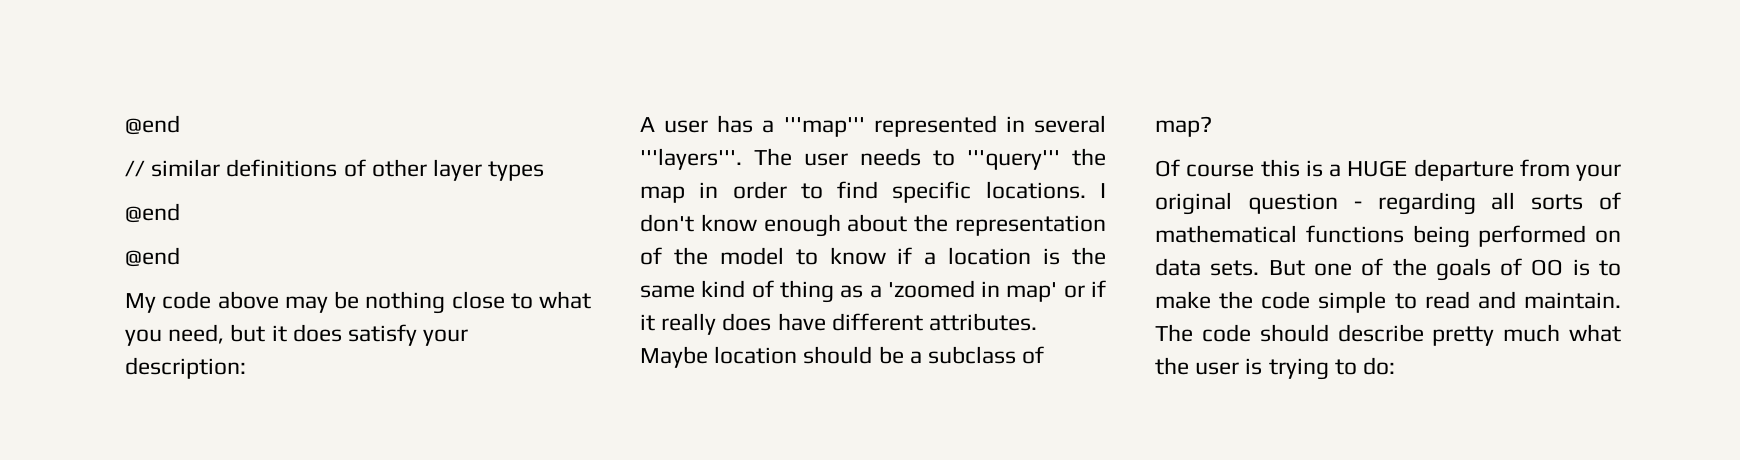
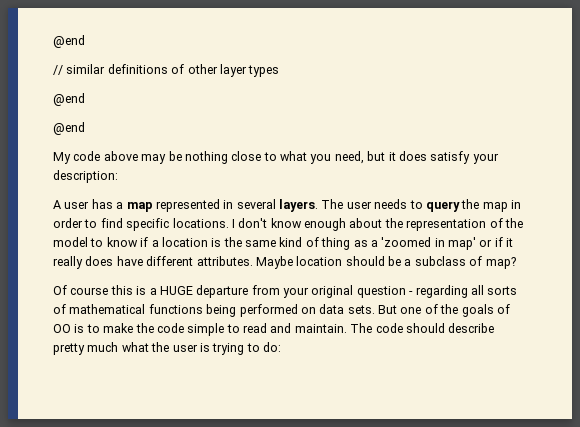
- A user has a '''map''' represented in several '''layers'''.
+ A user has a map represented in several layers.
- The user needs to '''query''' the map in order to find specific locations.
+ The user needs to query the map in order to find specific locations.

